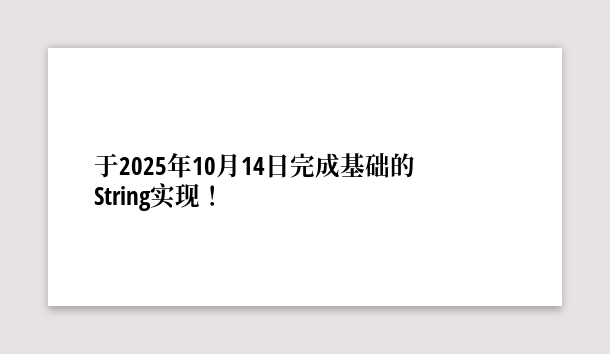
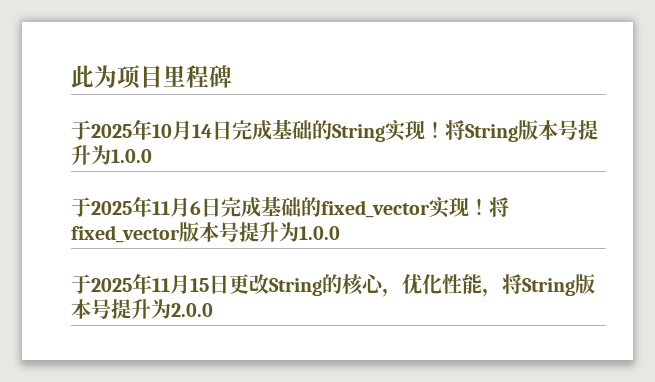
+ 此为项目里程碑
+ 将String版本号提升为1.0.0
+ 于2025年11月6日完成基础的fixed_vector实现！将fixed_vector版本号提升为1.0.0
+ 于2025年11月15日更改String的核心，优化性能，将String版本号提升为2.0.0

